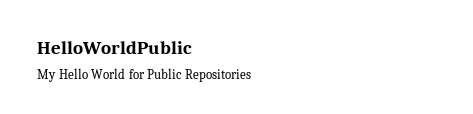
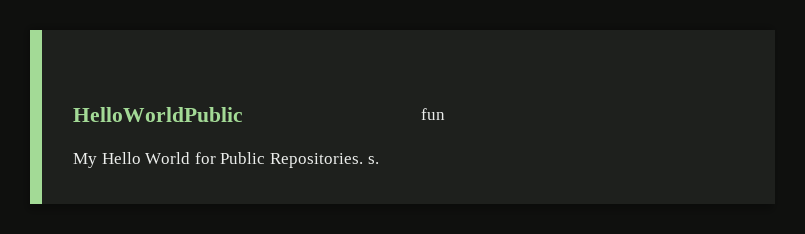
- My Hello World for Public Repositories
+ My Hello World for Public Repositories. s. fun

